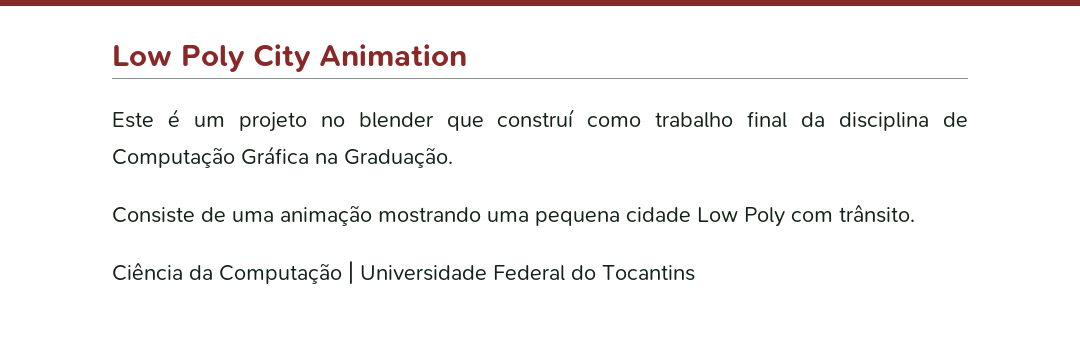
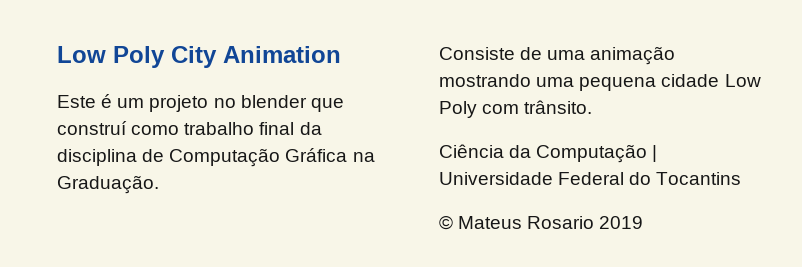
+ © Mateus Rosario 2019

